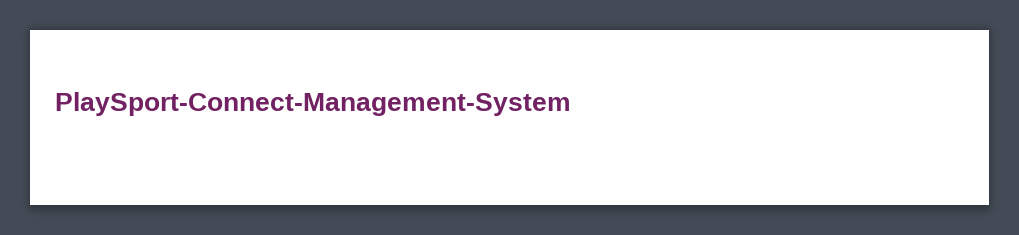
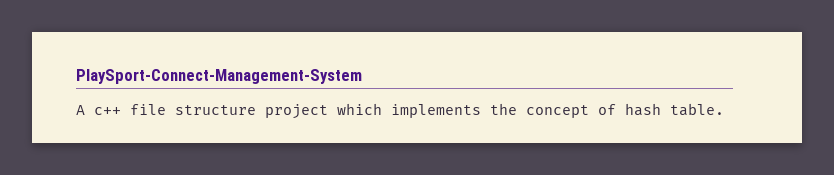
+ A c++ file structure project which implements the concept of hash table.

